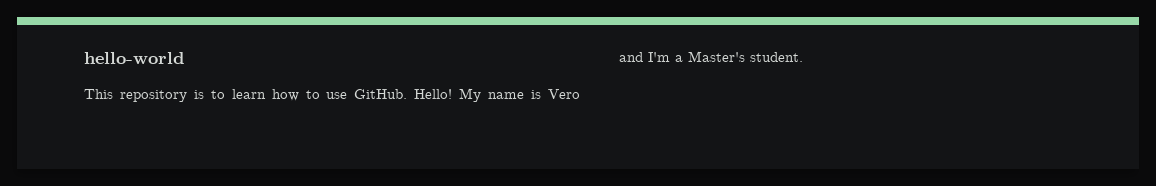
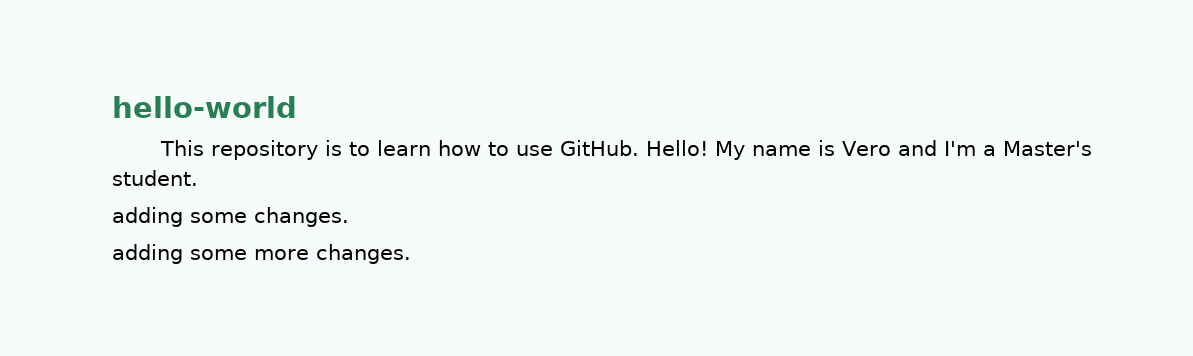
+ adding some changes.
+ adding some more changes.

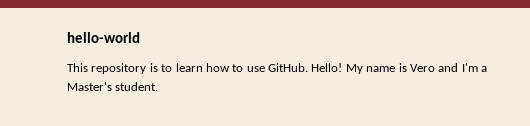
- adding some changes.
- adding some more changes.

